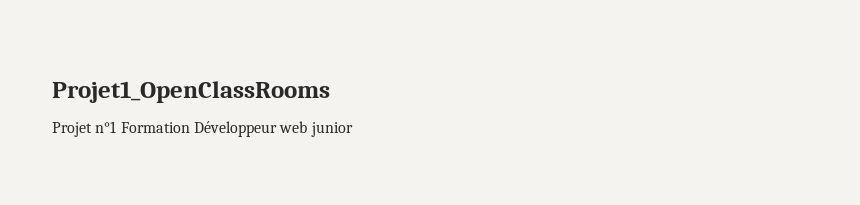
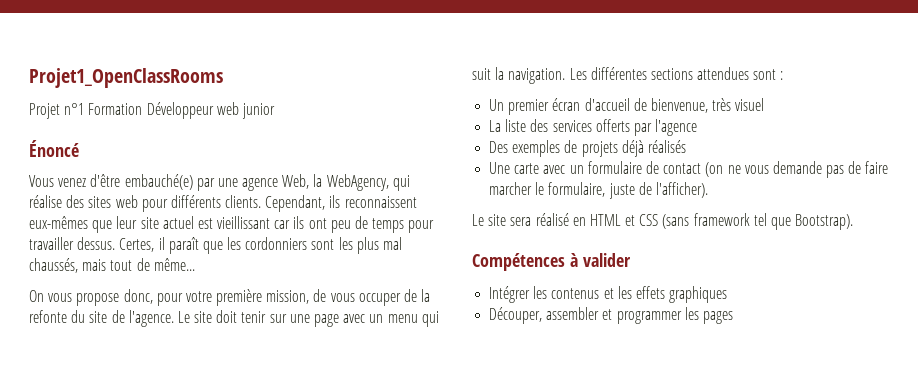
+ Énoncé
+ Vous venez d'être embauché(e) par une agence Web, la WebAgency, qui réalise des sites web pour différents clients. Cependant, ils reconnaissent eux-mêmes que leur site actuel est vieillissant car ils ont peu de temps pour travailler dessus. Certes, il paraît que les cordonniers sont les plus mal chaussés, mais tout de même...
+ On vous propose donc, pour votre première mission, de vous occuper de la refonte du site de l'agence. Le site doit tenir sur une page avec un menu qui suit la navigation. Les différentes sections attendues sont :
+ Un premier écran d'accueil de bienvenue, très visuel
+ La liste des services offerts par l'agence
+ Des exemples de projets déjà réalisés
+ Une carte avec un formulaire de contact (on ne vous demande pas de faire marcher le formulaire, juste de l'afficher).
+ Le site sera réalisé en HTML et CSS (sans framework tel que Bootstrap).
+ Compétences à valider
+ Intégrer les contenus et les effets graphiques
+ Découper, assembler et programmer les pages

